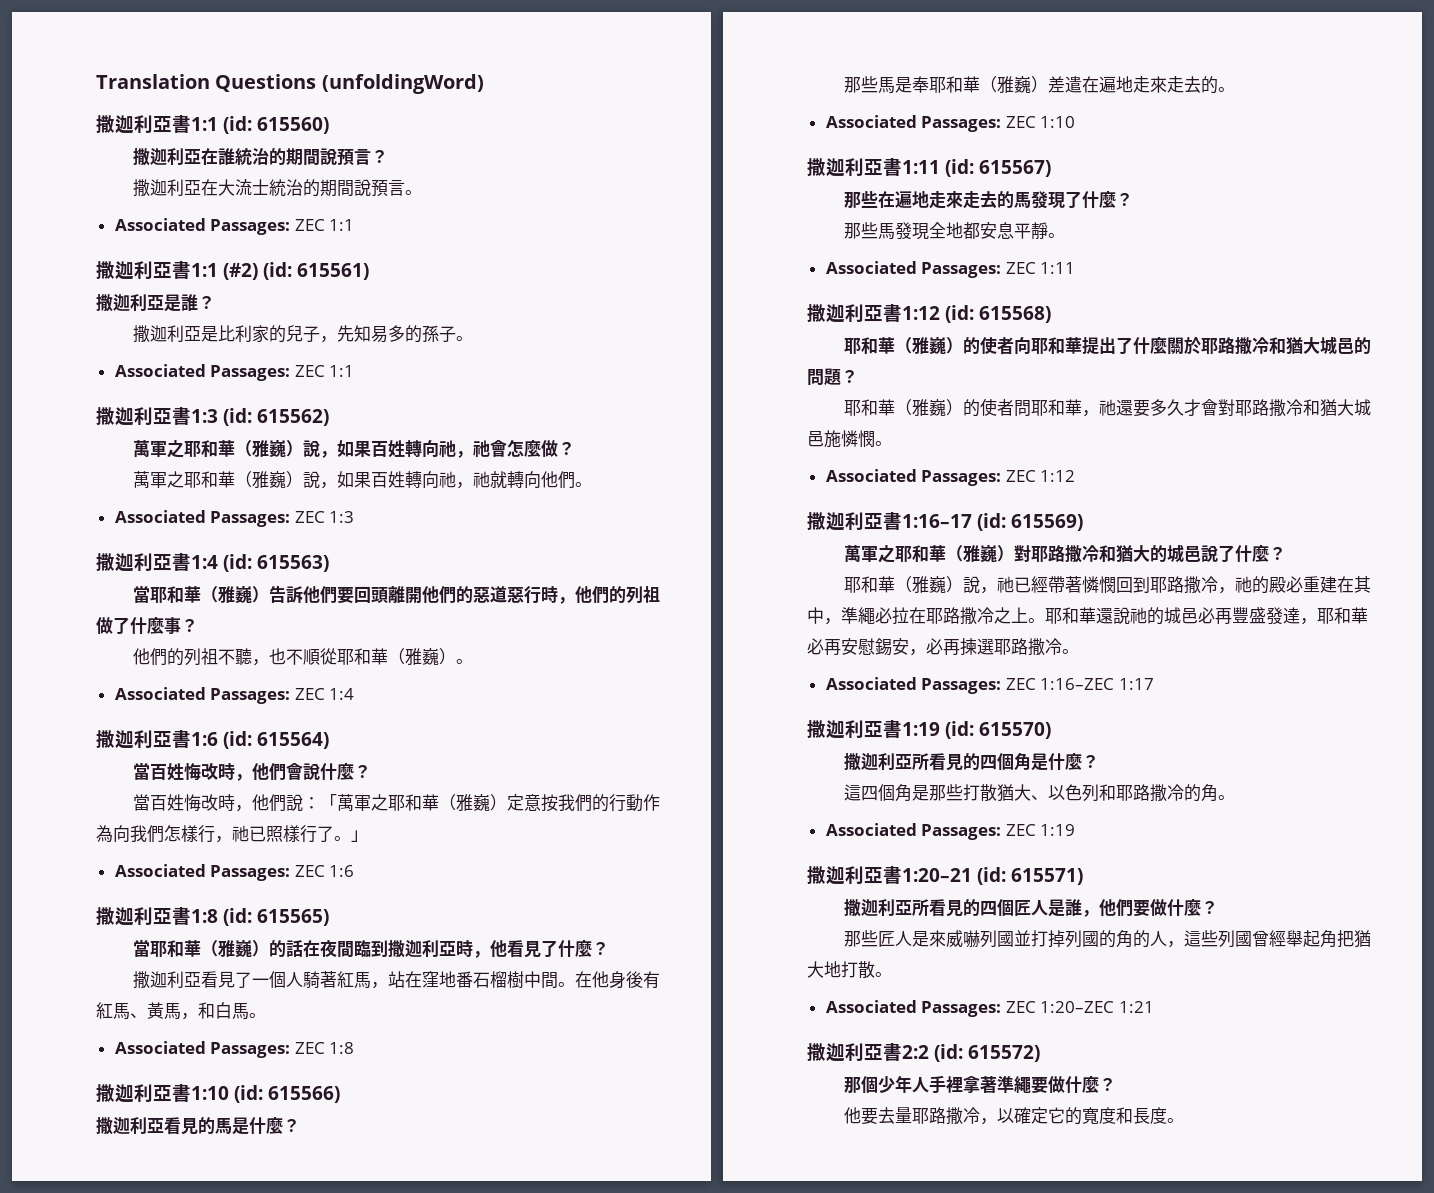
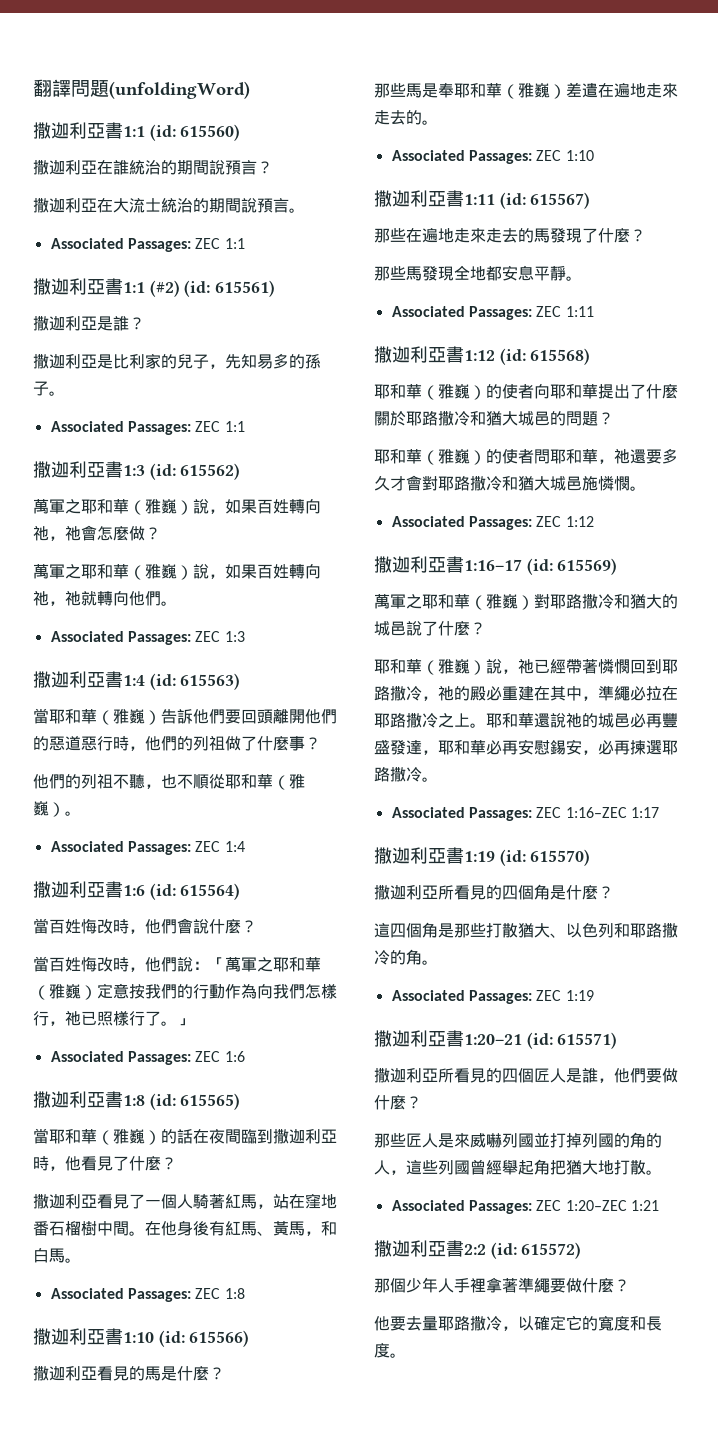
- Translation Questions (unfoldingWord)
+ 翻譯問題(unfoldingWord)

